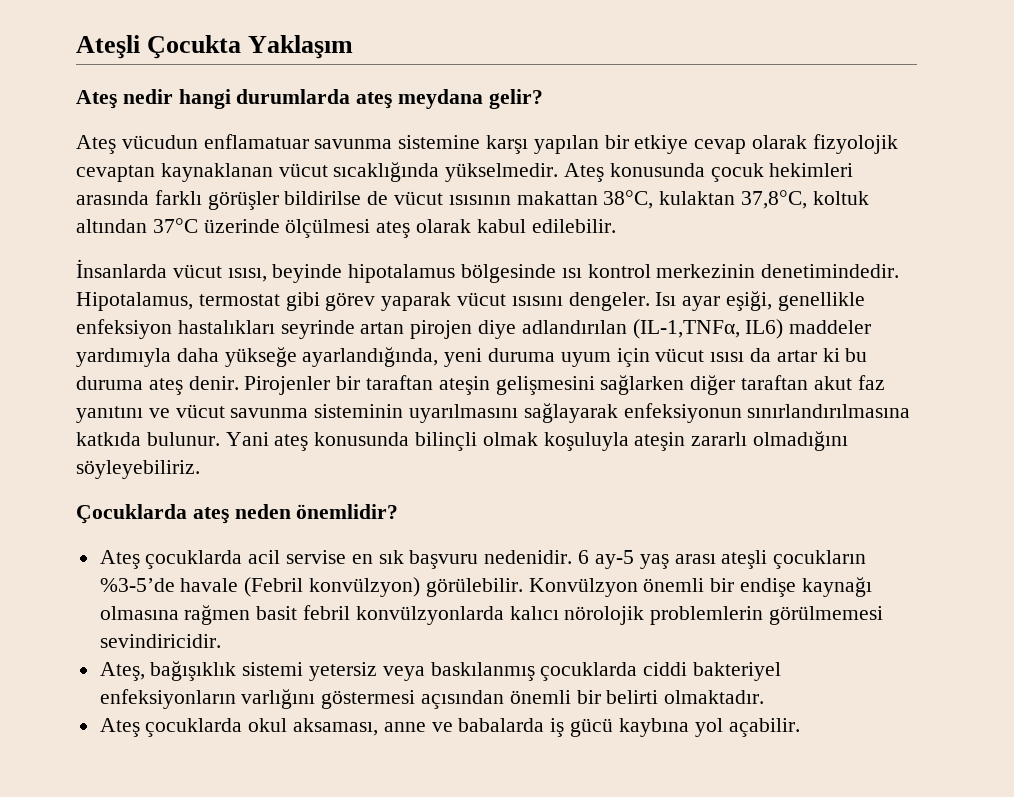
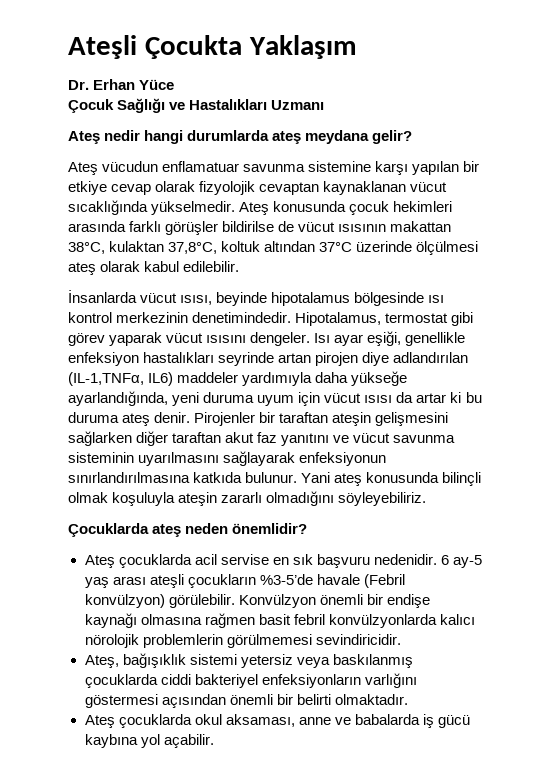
+ Dr. Erhan Yüce
+ Çocuk Sağlığı ve Hastalıkları Uzmanı

